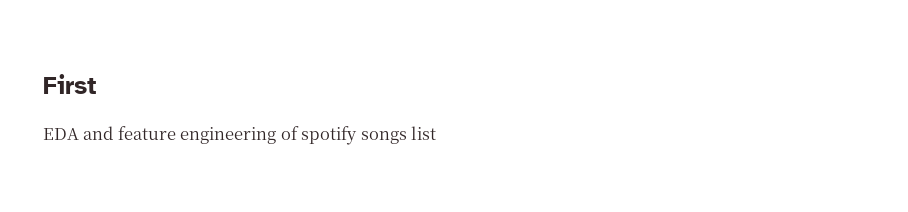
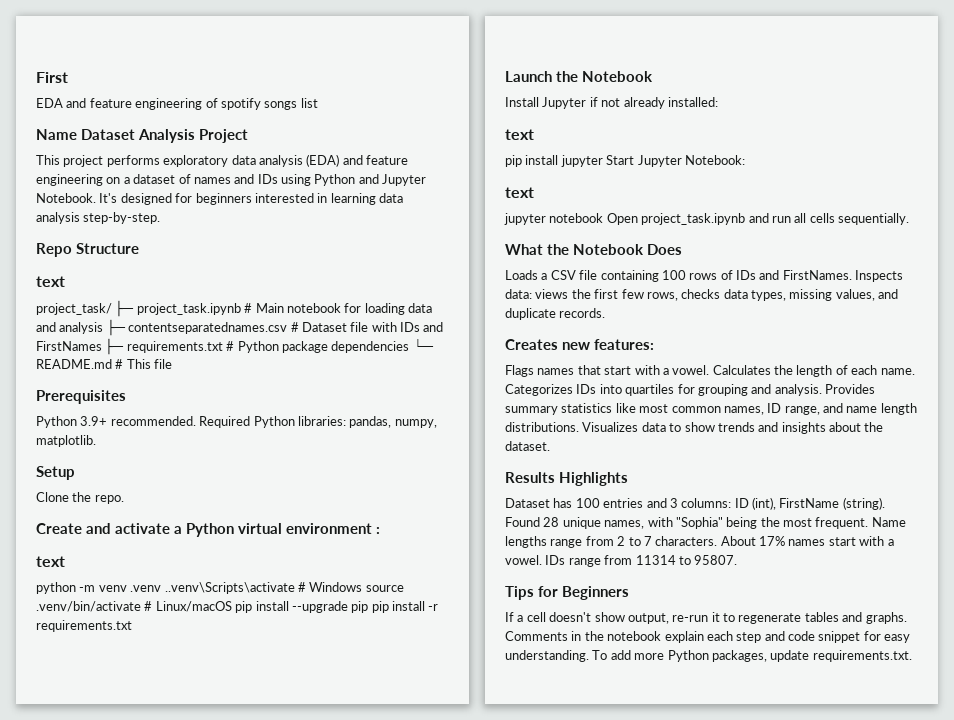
+ Name Dataset Analysis Project
+ This project performs exploratory data analysis (EDA) and feature engineering on a dataset of names and IDs using Python and Jupyter Notebook. It's designed for beginners interested in learning data analysis step-by-step.
+ Repo Structure
+ text
+ project_task/ ├─ project_task.ipynb # Main notebook for loading data and analysis ├─ contentseparatednames.csv # Dataset file with IDs and FirstNames ├─ requirements.txt # Python package dependencies └─ README.md # This file
+ Prerequisites
+ Python 3.9+ recommended. Required Python libraries: pandas, numpy, matplotlib.
+ Setup
+ Clone the repo.
+ Create and activate a Python virtual environment :
+ text
+ python -m venv .venv ..venv\Scripts\activate # Windows source .venv/bin/activate # Linux/macOS pip install --upgrade pip pip install -r requirements.txt
+ Launch the Notebook
+ Install Jupyter if not already installed:
+ text
+ pip install jupyter Start Jupyter Notebook:
+ text
+ jupyter notebook Open project_task.ipynb and run all cells sequentially.
+ What the Notebook Does
+ Loads a CSV file containing 100 rows of IDs and FirstNames. Inspects data: views the first few rows, checks data types, missing values, and duplicate records.
+ Creates new features:
+ Flags names that start with a vowel. Calculates the length of each name. Categorizes IDs into quartiles for grouping and analysis. Provides summary statistics like most common names, ID range, and name length distributions. Visualizes data to show trends and insights about the dataset.
+ Results Highlights
+ Dataset has 100 entries and 3 columns: ID (int), FirstName (string). Found 28 unique names, with "Sophia" being the most frequent. Name lengths range from 2 to 7 characters. About 17% names start with a vowel. IDs range from 11314 to 95807.
+ Tips for Beginners
+ If a cell doesn't show output, re-run it to regenerate tables and graphs. Comments in the notebook explain each step and code snippet for easy understanding. To add more Python packages, update requirements.txt.

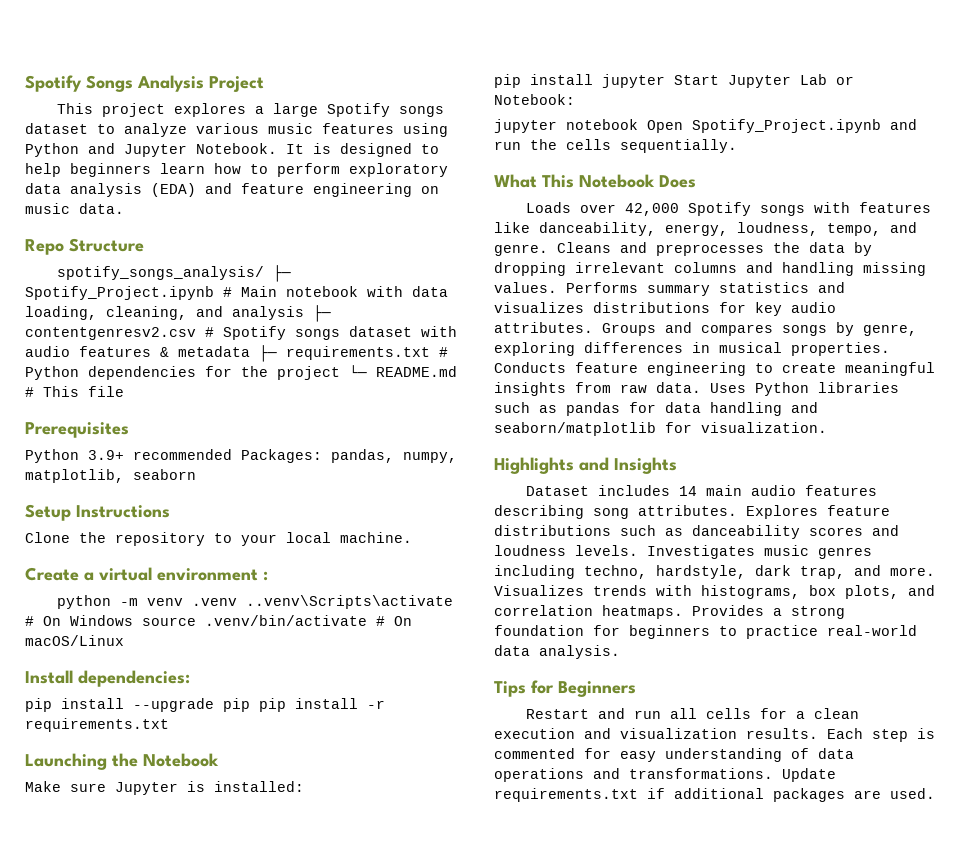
- First
- EDA and feature engineering of spotify songs list
- Name Dataset Analysis Project
- This project performs exploratory data analysis (EDA) and feature engineering on a dataset of names and IDs using Python and Jupyter Notebook. It's designed for beginners interested in learning data analysis step-by-step.
+ Spotify Songs Analysis Project
+ This project explores a large Spotify songs dataset to analyze various music features using Python and Jupyter Notebook. It is designed to help beginners learn how to perform exploratory data analysis (EDA) and feature engineering on music data.
  Repo Structure
- text
- project_task/ ├─ project_task.ipynb # Main notebook for loading data and analysis ├─ contentseparatednames.csv # Dataset file with IDs and FirstNames ├─ requirements.txt # Python package dependencies └─ README.md # This file
+ spotify_songs_analysis/ ├─ Spotify_Project.ipynb # Main notebook with data loading, cleaning, and analysis ├─ contentgenresv2.csv # Spotify songs dataset with audio features & metadata ├─ requirements.txt # Python dependencies for the project └─ README.md # This file
- Python 3.9+ recommended. Required Python libraries: pandas, numpy, matplotlib.
+ Python 3.9+ recommended Packages: pandas, numpy, matplotlib, seaborn
- Setup
+ Setup Instructions
- Clone the repo.
- Create and activate a Python virtual environment :
- text
+ Clone the repository to your local machine.
+ Create a virtual environment :
- python -m venv .venv ..venv\Scripts\activate # Windows source .venv/bin/activate # Linux/macOS pip install --upgrade pip pip install -r requirements.txt
+ python -m venv .venv ..venv\Scripts\activate # On Windows source .venv/bin/activate # On macOS/Linux
+ Install dependencies:
+ pip install --upgrade pip pip install -r requirements.txt
- Launch the Notebook
+ Launching the Notebook
- Install Jupyter if not already installed:
- text
+ Make sure Jupyter is installed:
- pip install jupyter Start Jupyter Notebook:
- text
+ pip install jupyter Start Jupyter Lab or Notebook:
- jupyter notebook Open project_task.ipynb and run all cells sequentially.
+ jupyter notebook Open Spotify_Project.ipynb and run the cells sequentially.
- What the Notebook Does
+ What This Notebook Does
- Loads a CSV file containing 100 rows of IDs and FirstNames. Inspects data: views the first few rows, checks data types, missing values, and duplicate records.
- Creates new features:
- Flags names that start with a vowel. Calculates the length of each name. Categorizes IDs into quartiles for grouping and analysis. Provides summary statistics like most common names, ID range, and name length distributions. Visualizes data to show trends and insights about the dataset.
- Results Highlights
- Dataset has 100 entries and 3 columns: ID (int), FirstName (string). Found 28 unique names, with "Sophia" being the most frequent. Name lengths range from 2 to 7 characters. About 17% names start with a vowel. IDs range from 11314 to 95807.
+ Loads over 42,000 Spotify songs with features like danceability, energy, loudness, tempo, and genre. Cleans and preprocesses the data by dropping irrelevant columns and handling missing values. Performs summary statistics and visualizes distributions for key audio attributes. Groups and compares songs by genre, exploring differences in musical properties. Conducts feature engineering to create meaningful insights from raw data. Uses Python libraries such as pandas for data handling and seaborn/matplotlib for visualization.
+ Highlights and Insights
+ Dataset includes 14 main audio features describing song attributes. Explores feature distributions such as danceability scores and loudness levels. Investigates music genres including techno, hardstyle, dark trap, and more. Visualizes trends with histograms, box plots, and correlation heatmaps. Provides a strong foundation for beginners to practice real-world data analysis.
  Tips for Beginners
- If a cell doesn't show output, re-run it to regenerate tables and graphs. Comments in the notebook explain each step and code snippet for easy understanding. To add more Python packages, update requirements.txt.
+ Restart and run all cells for a clean execution and visualization results. Each step is commented for easy understanding of data operations and transformations. Update requirements.txt if additional packages are used.

